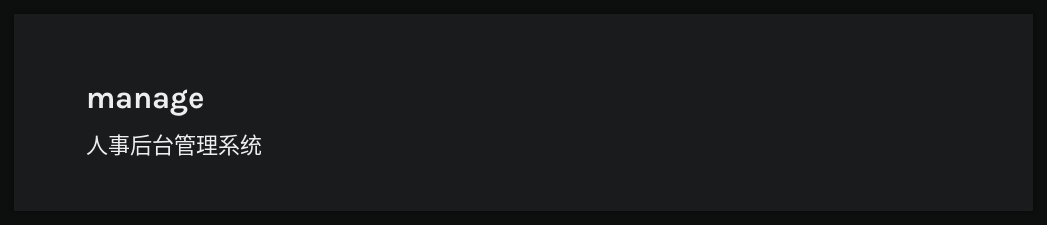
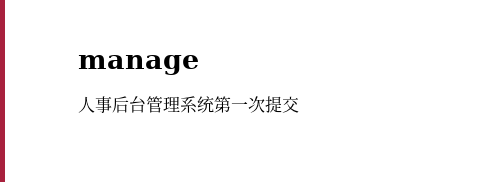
- 人事后台管理系统
+ 人事后台管理系统第一次提交

